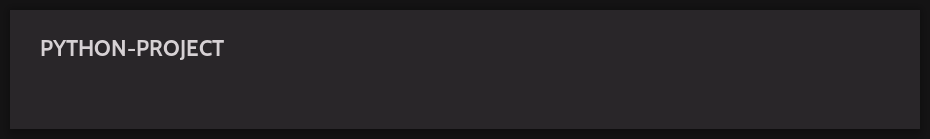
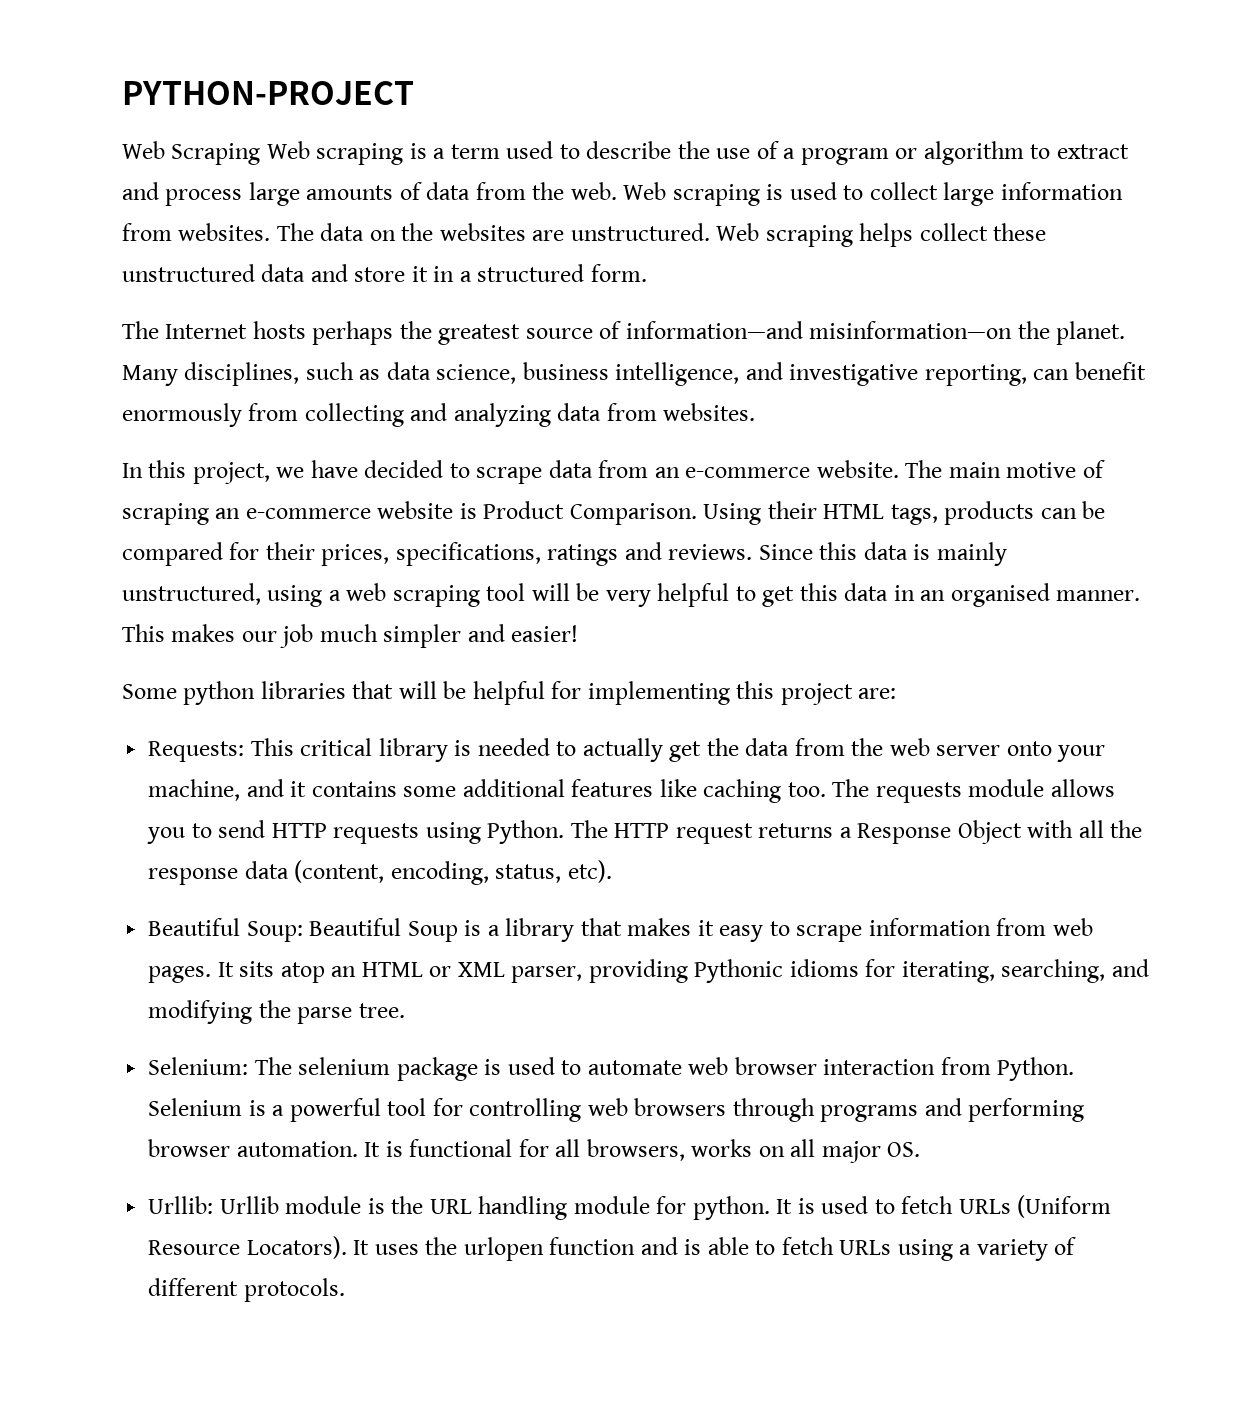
+ Web Scraping Web scraping is a term used to describe the use of a program or algorithm to extract and process large amounts of data from the web. Web scraping is used to collect large information from websites. The data on the websites are unstructured. Web scraping helps collect these unstructured data and store it in a structured form.
+ The Internet hosts perhaps the greatest source of information—and misinformation—on the planet. Many disciplines, such as data science, business intelligence, and investigative reporting, can benefit enormously from collecting and analyzing data from websites.
+ In this project, we have decided to scrape data from an e-commerce website. The main motive of scraping an e-commerce website is Product Comparison. Using their HTML tags, products can be compared for their prices, specifications, ratings and reviews. Since this data is mainly unstructured, using a web scraping tool will be very helpful to get this data in an organised manner. This makes our job much simpler and easier!
+ Some python libraries that will be helpful for implementing this project are:
+ Requests: This critical library is needed to actually get the data from the web server onto your machine, and it contains some additional features like caching too. The requests module allows you to send HTTP requests using Python. The HTTP request returns a Response Object with all the response data (content, encoding, status, etc).
+ Beautiful Soup: Beautiful Soup is a library that makes it easy to scrape information from web pages. It sits atop an HTML or XML parser, providing Pythonic idioms for iterating, searching, and modifying the parse tree.
+ Selenium: The selenium package is used to automate web browser interaction from Python. Selenium is a powerful tool for controlling web browsers through programs and performing browser automation. It is functional for all browsers, works on all major OS.
+ Urllib: Urllib module is the URL handling module for python. It is used to fetch URLs (Uniform Resource Locators). It uses the urlopen function and is able to fetch URLs using a variety of different protocols.

